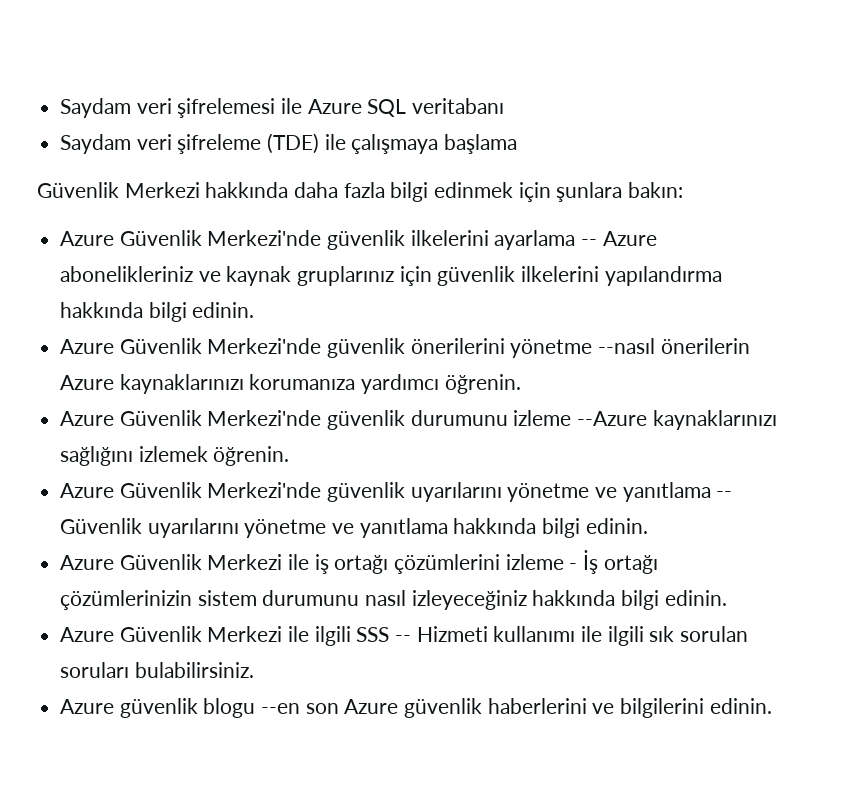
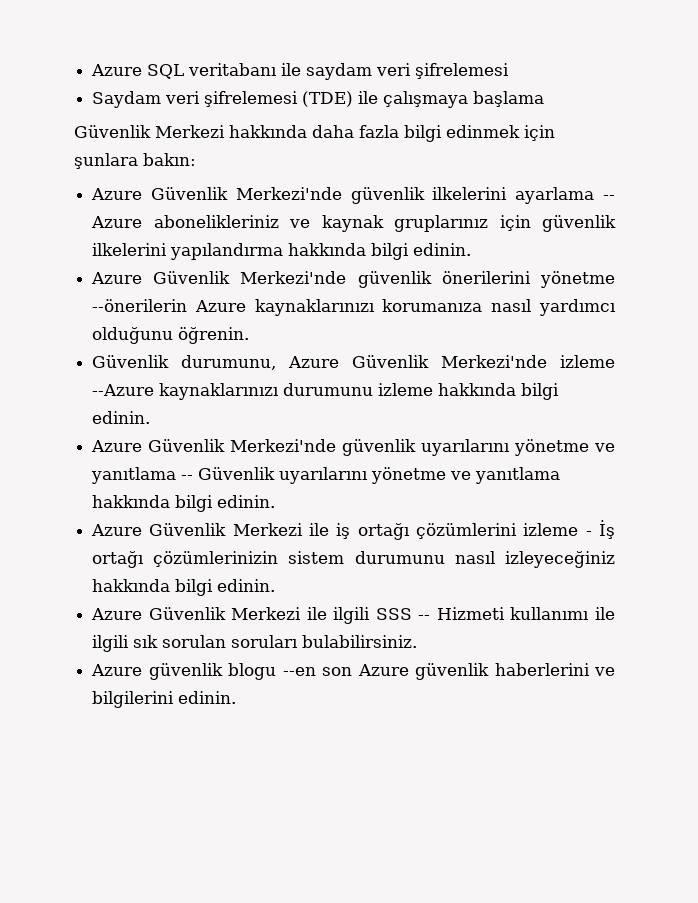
- Saydam veri şifrelemesi ile Azure SQL veritabanı
- Saydam veri şifreleme (TDE) ile çalışmaya başlama
+ Azure SQL veritabanı ile saydam veri şifrelemesi
+ Saydam veri şifrelemesi (TDE) ile çalışmaya başlama
- Azure Güvenlik Merkezi'nde güvenlik önerilerini yönetme --nasıl önerilerin Azure kaynaklarınızı korumanıza yardımcı öğrenin.
- Azure Güvenlik Merkezi'nde güvenlik durumunu izleme --Azure kaynaklarınızı sağlığını izlemek öğrenin.
+ Azure Güvenlik Merkezi'nde güvenlik önerilerini yönetme --önerilerin Azure kaynaklarınızı korumanıza nasıl yardımcı olduğunu öğrenin.
+ Güvenlik durumunu, Azure Güvenlik Merkezi'nde izleme --Azure kaynaklarınızı durumunu izleme hakkında bilgi edinin.

